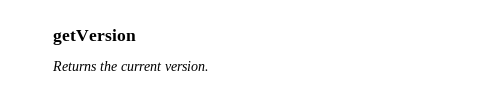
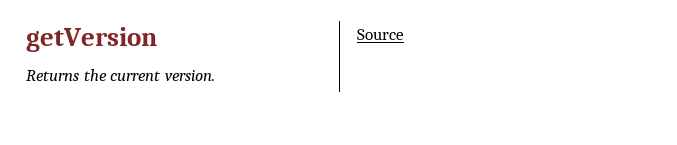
+ Source

